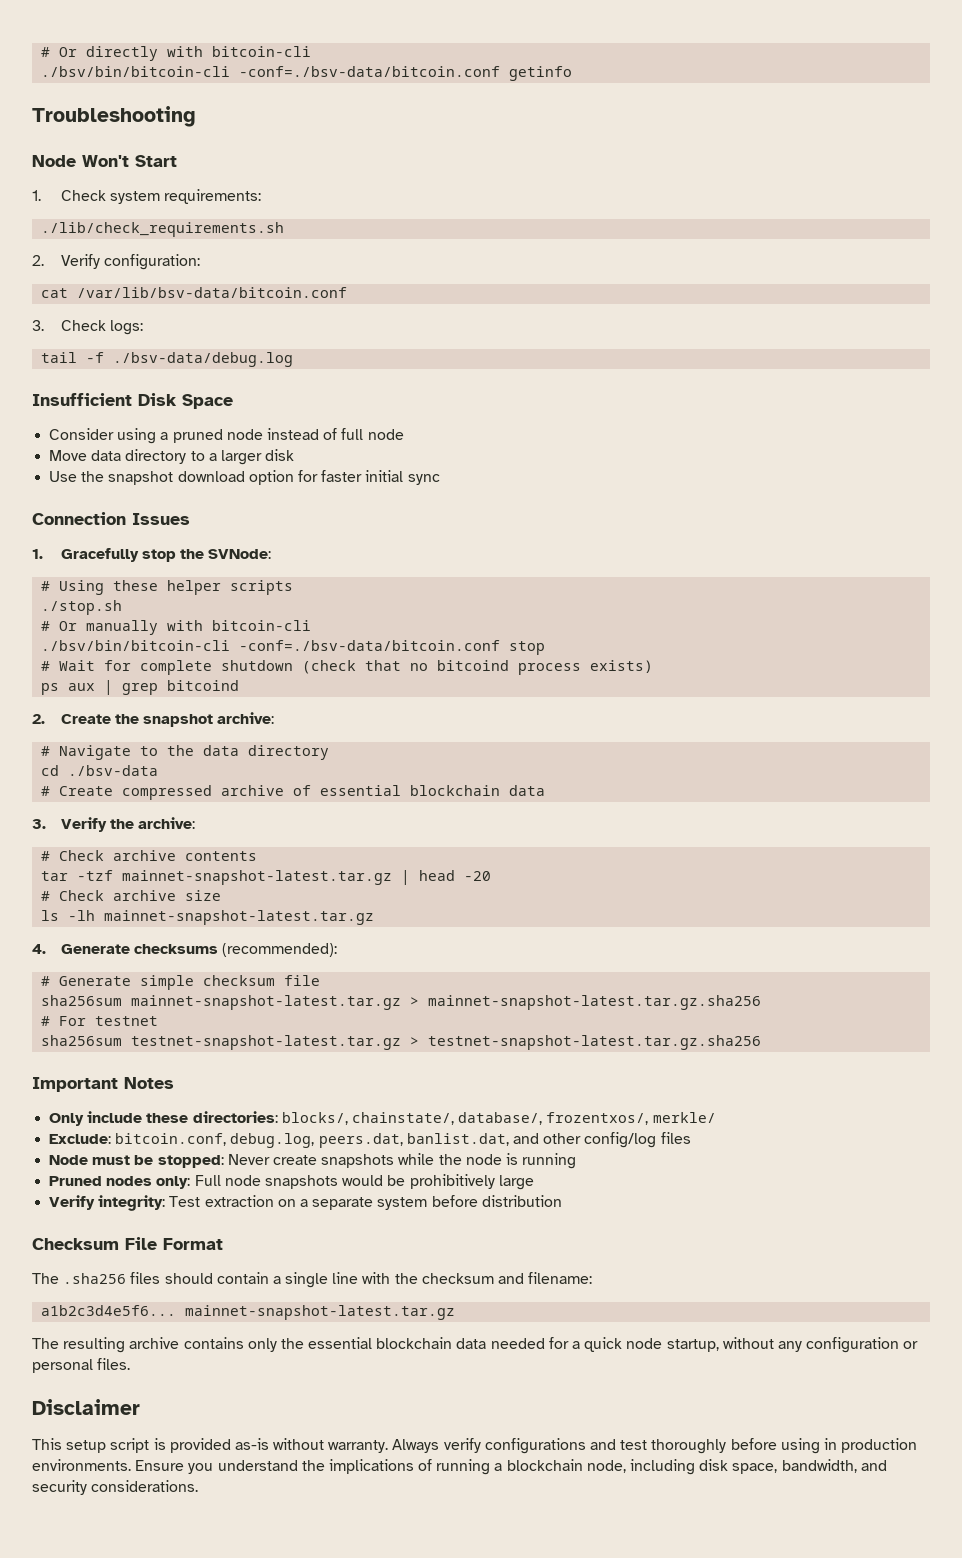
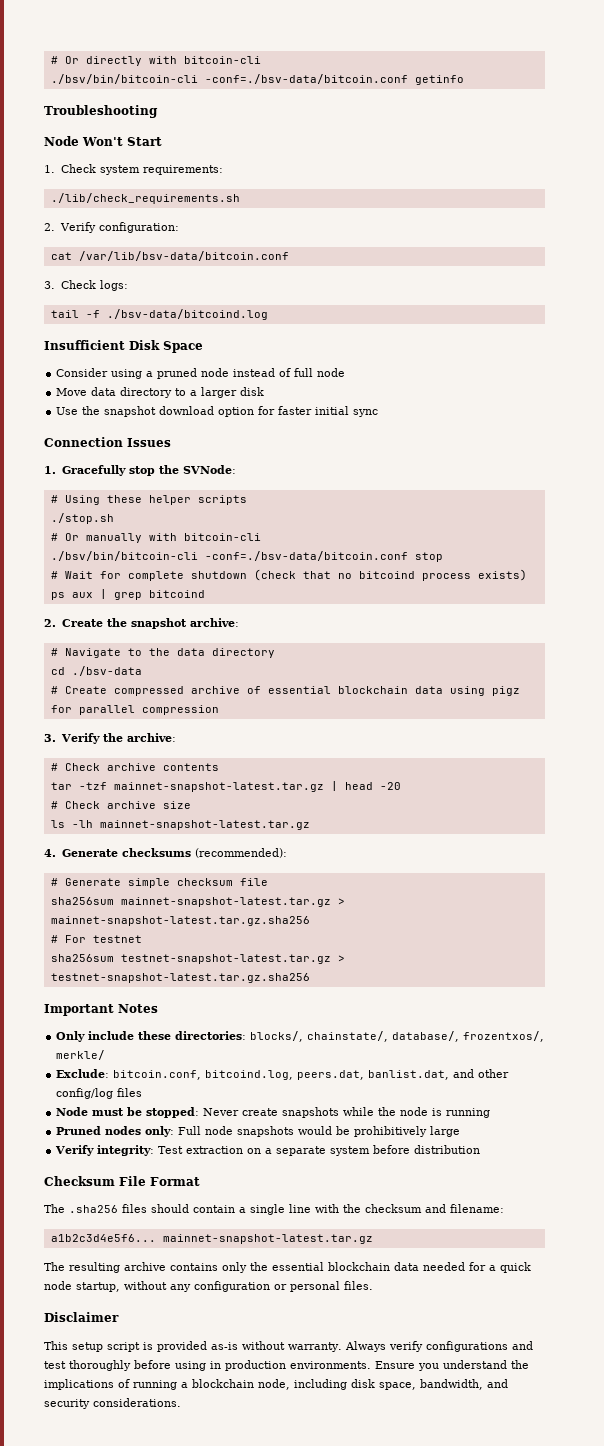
- tail -f ./bsv-data/debug.log
+ tail -f ./bsv-data/bitcoind.log
- # Create compressed archive of essential blockchain data
+ # Create compressed archive of essential blockchain data using pigz for parallel compression
- Exclude: bitcoin.conf, debug.log, peers.dat, banlist.dat, and other config/log files
+ Exclude: bitcoin.conf, bitcoind.log, peers.dat, banlist.dat, and other config/log files

